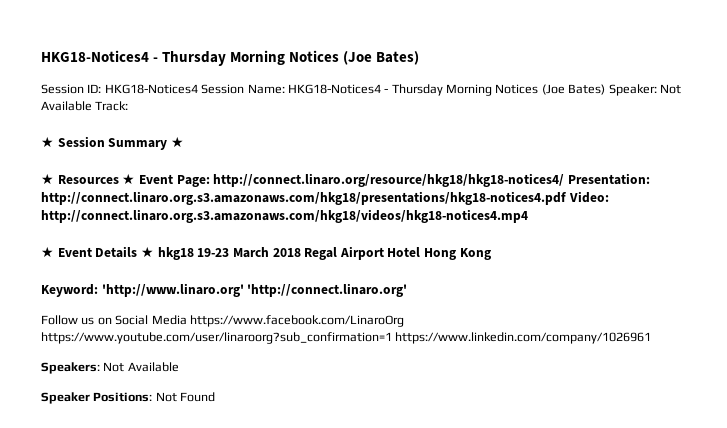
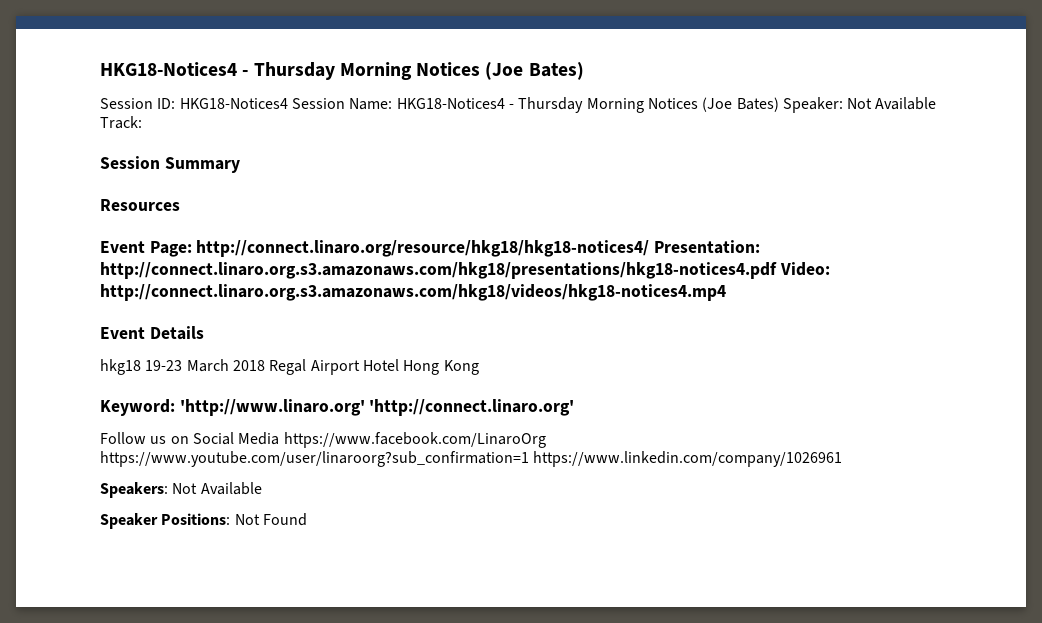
- ★ Session Summary ★
- ★ Resources ★ Event Page: http://connect.linaro.org/resource/hkg18/hkg18-notices4/ Presentation: http://connect.linaro.org.s3.amazonaws.com/hkg18/presentations/hkg18-notices4.pdf Video: http://connect.linaro.org.s3.amazonaws.com/hkg18/videos/hkg18-notices4.mp4
+ Session Summary
+ Resources
+ Event Page: http://connect.linaro.org/resource/hkg18/hkg18-notices4/ Presentation: http://connect.linaro.org.s3.amazonaws.com/hkg18/presentations/hkg18-notices4.pdf Video: http://connect.linaro.org.s3.amazonaws.com/hkg18/videos/hkg18-notices4.mp4
- ★ Event Details ★ hkg18 19-23 March 2018 Regal Airport Hotel Hong Kong
+ Event Details
+ hkg18 19-23 March 2018 Regal Airport Hotel Hong Kong

